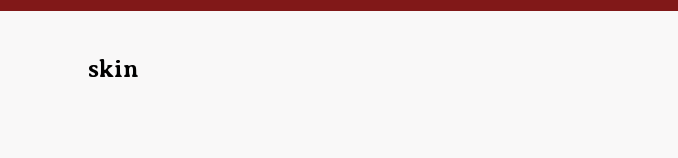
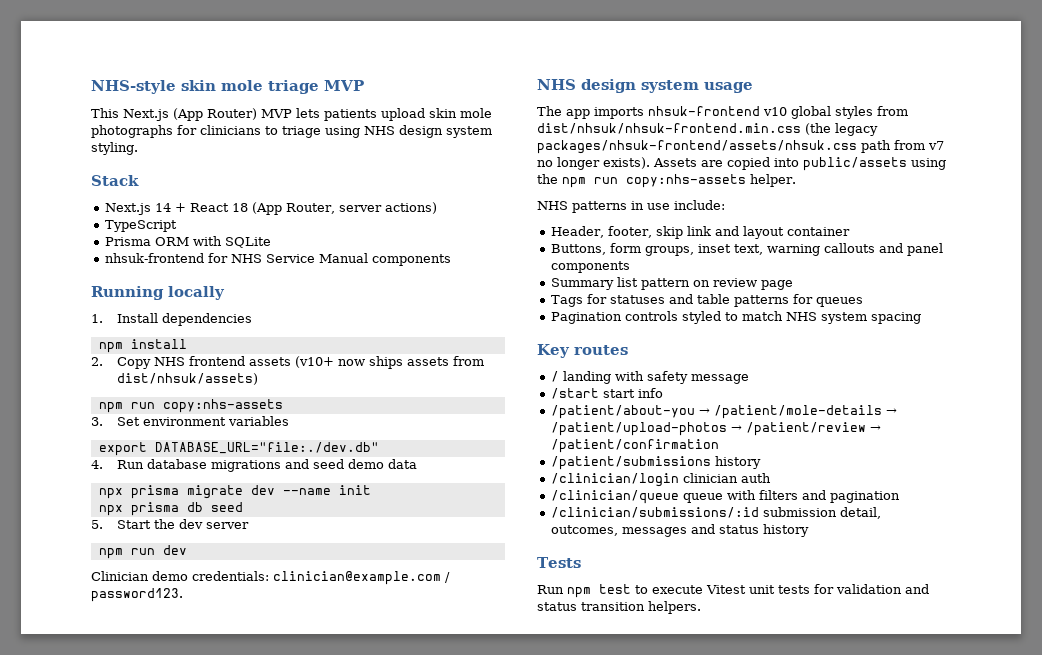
- skin
+ NHS-style skin mole triage MVP
+ This Next.js (App Router) MVP lets patients upload skin mole photographs for clinicians to triage using NHS design system styling.
+ Stack
+ Next.js 14 + React 18 (App Router, server actions)
+ TypeScript
+ Prisma ORM with SQLite
+ nhsuk-frontend for NHS Service Manual components
+ Running locally
+ 1. Install dependencies
+ npm install
+ 2. Copy NHS frontend assets (v10+ now ships assets from dist/nhsuk/assets)
+ npm run copy:nhs-assets
+ 3. Set environment variables
+ export DATABASE_URL="file:./dev.db"
+ 4. Run database migrations and seed demo data
+ npx prisma migrate dev --name init
+ npx prisma db seed
+ 5. Start the dev server
+ npm run dev
+ Clinician demo credentials: clinician@example.com / password123.
+ NHS design system usage
+ The app imports nhsuk-frontend v10 global styles from dist/nhsuk/nhsuk-frontend.min.css (the legacy packages/nhsuk-frontend/assets/nhsuk.css path from v7 no longer exists). Assets are copied into public/assets using the npm run copy:nhs-assets helper.
+ NHS patterns in use include:
+ Header, footer, skip link and layout container
+ Buttons, form groups, inset text, warning callouts and panel components
+ Summary list pattern on review page
+ Tags for statuses and table patterns for queues
+ Pagination controls styled to match NHS system spacing
+ Key routes
+ / landing with safety message
+ /start start info
+ /patient/about-you → /patient/mole-details → /patient/upload-photos → /patient/review → /patient/confirmation
+ /patient/submissions history
+ /clinician/login clinician auth
+ /clinician/queue queue with filters and pagination
+ /clinician/submissions/:id submission detail, outcomes, messages and status history
+ Tests
+ Run npm test to execute Vitest unit tests for validation and status transition helpers.

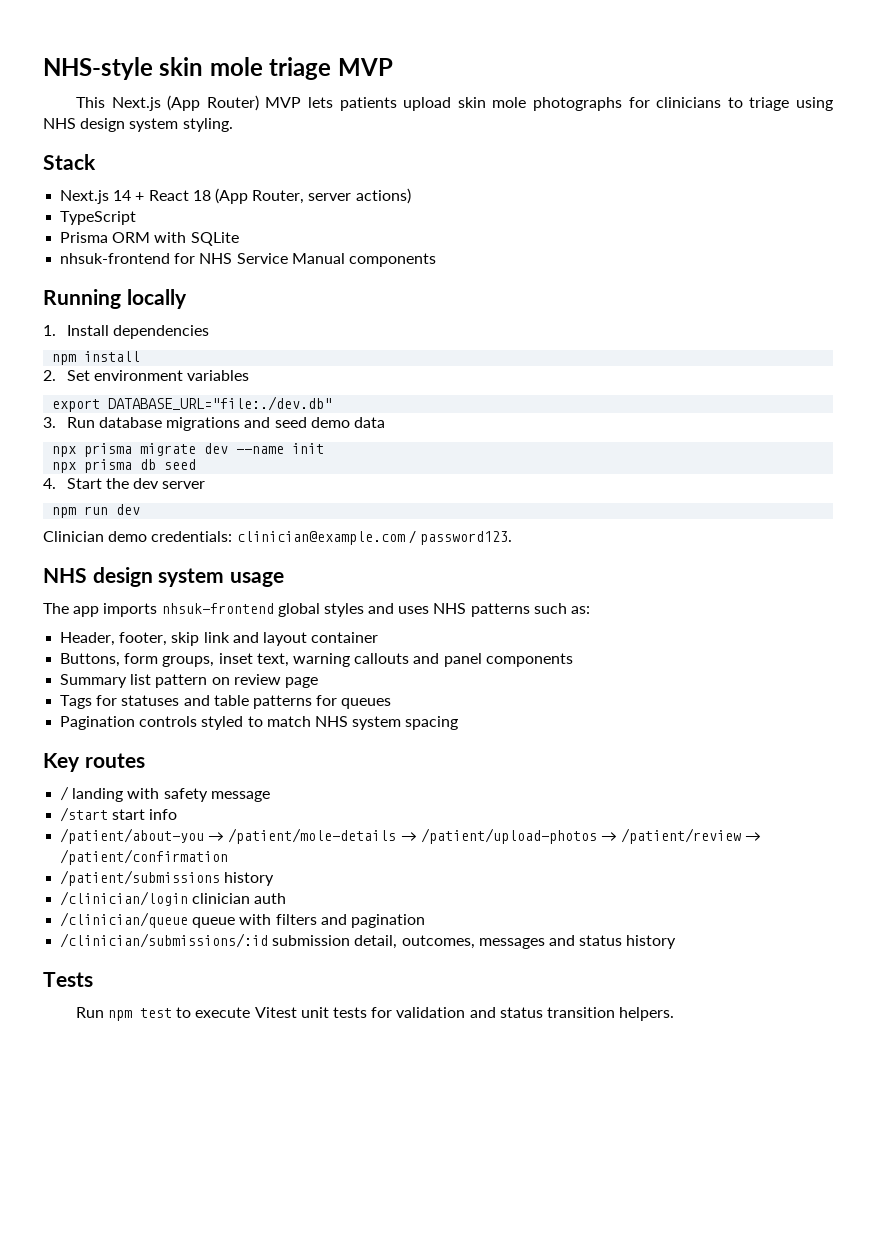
- 2. Copy NHS frontend assets (v10+ now ships assets from dist/nhsuk/assets)
- npm run copy:nhs-assets
- 3. Set environment variables
+ 2. Set environment variables
- 4. Run database migrations and seed demo data
+ 3. Run database migrations and seed demo data
- 5. Start the dev server
+ 4. Start the dev server
- The app imports nhsuk-frontend v10 global styles from dist/nhsuk/nhsuk-frontend.min.css (the legacy packages/nhsuk-frontend/assets/nhsuk.css path from v7 no longer exists). Assets are copied into public/assets using the npm run copy:nhs-assets helper.
- NHS patterns in use include:
+ The app imports nhsuk-frontend global styles and uses NHS patterns such as:

